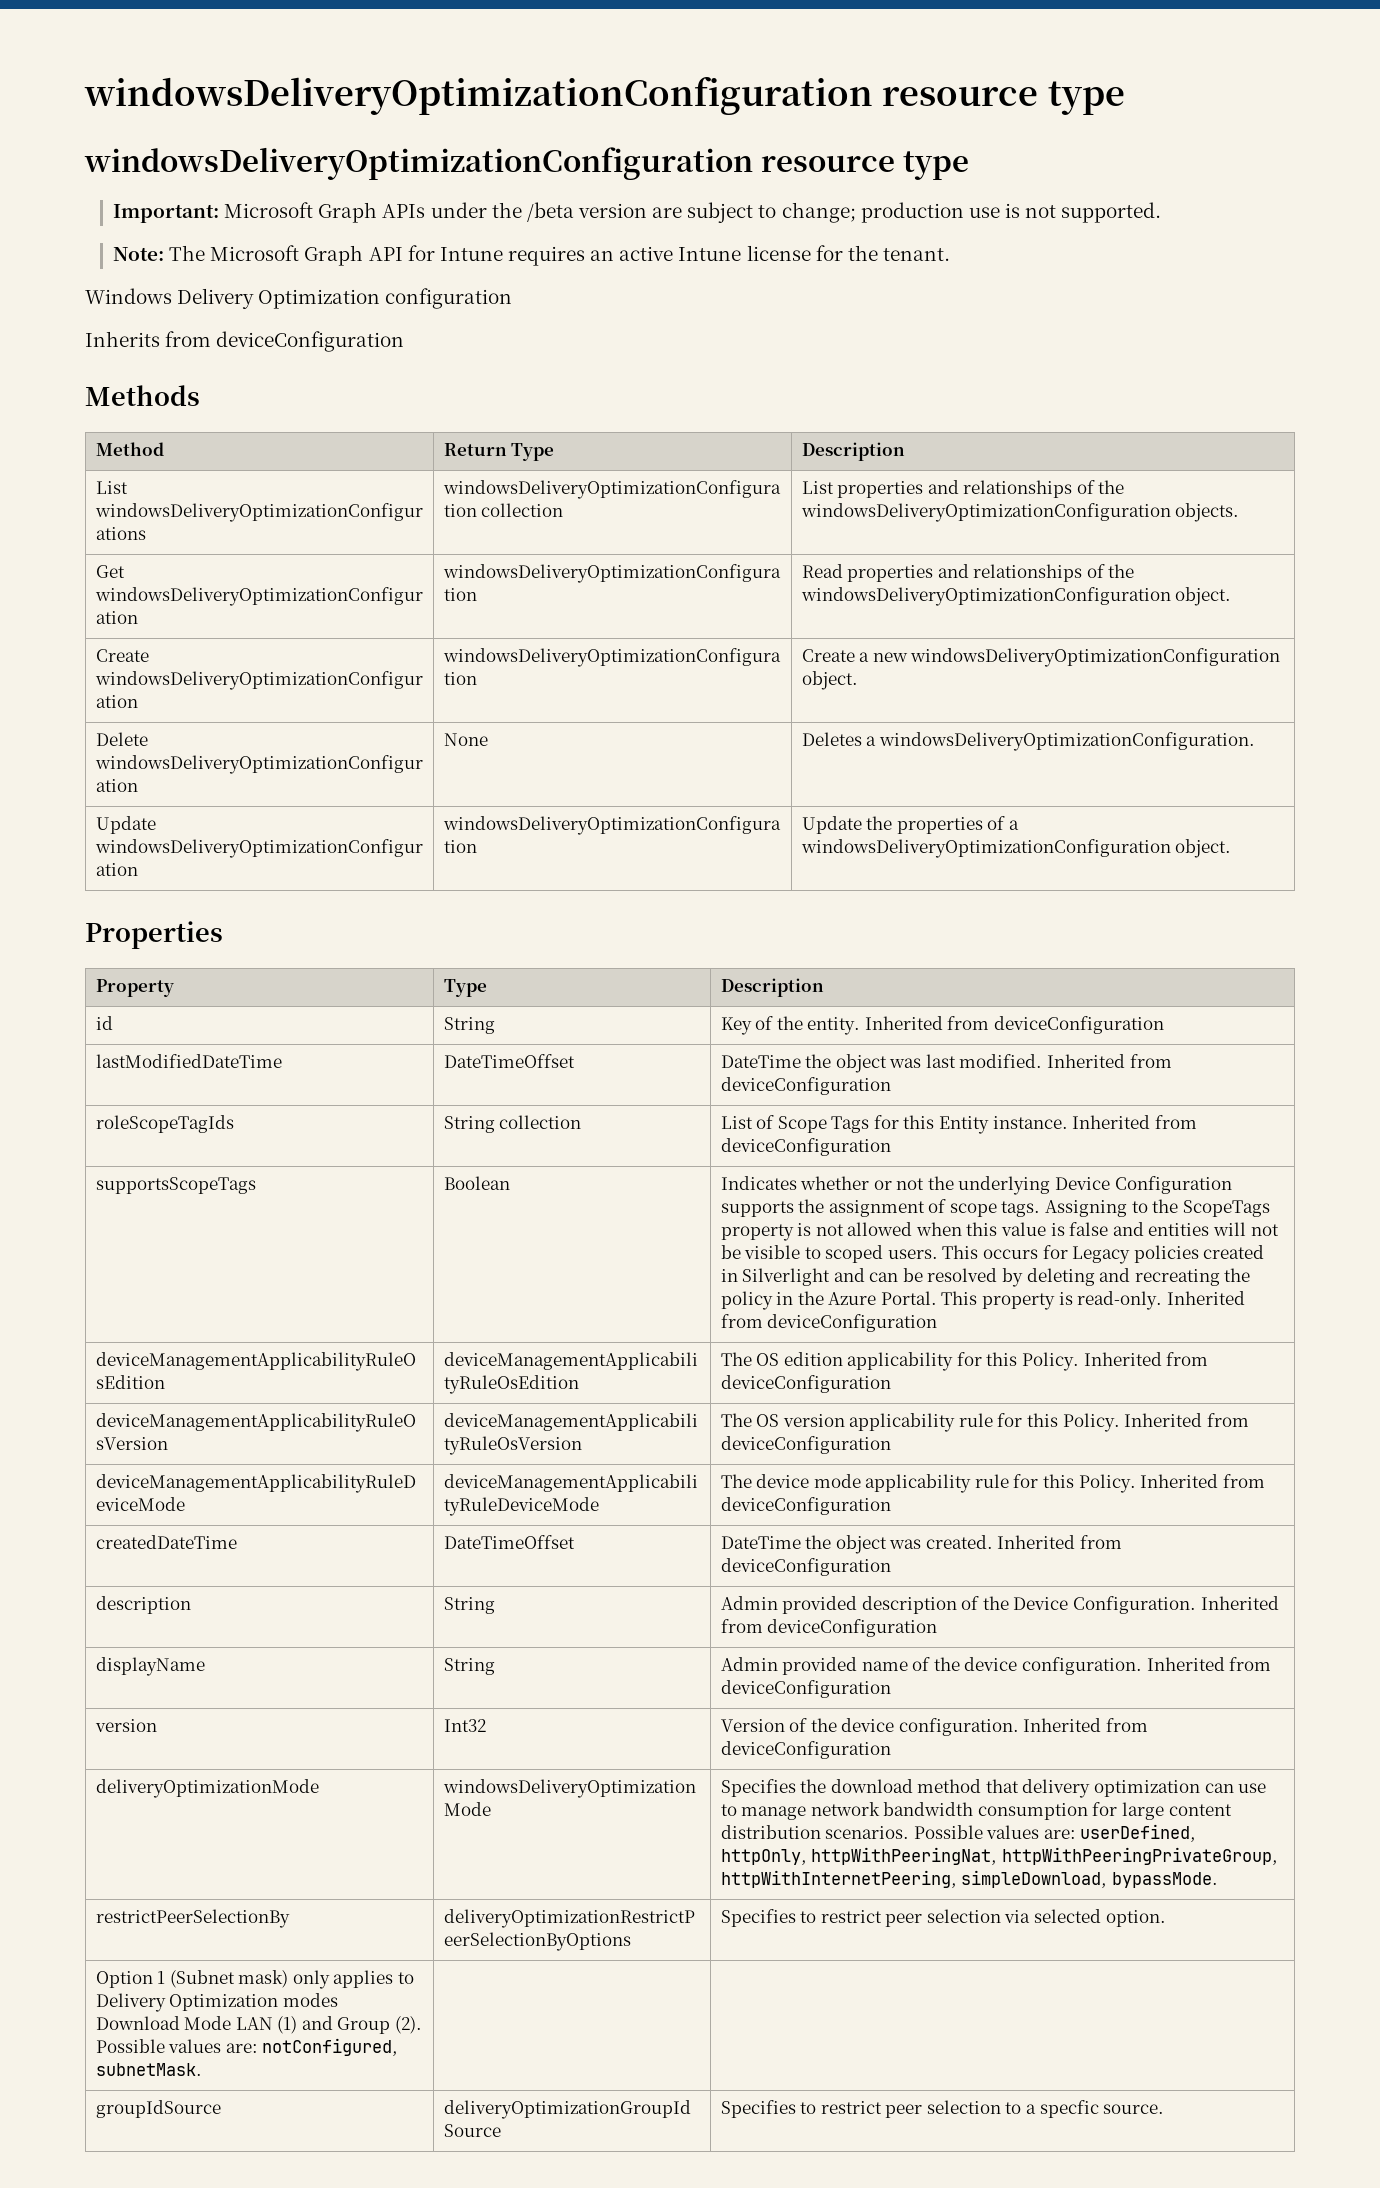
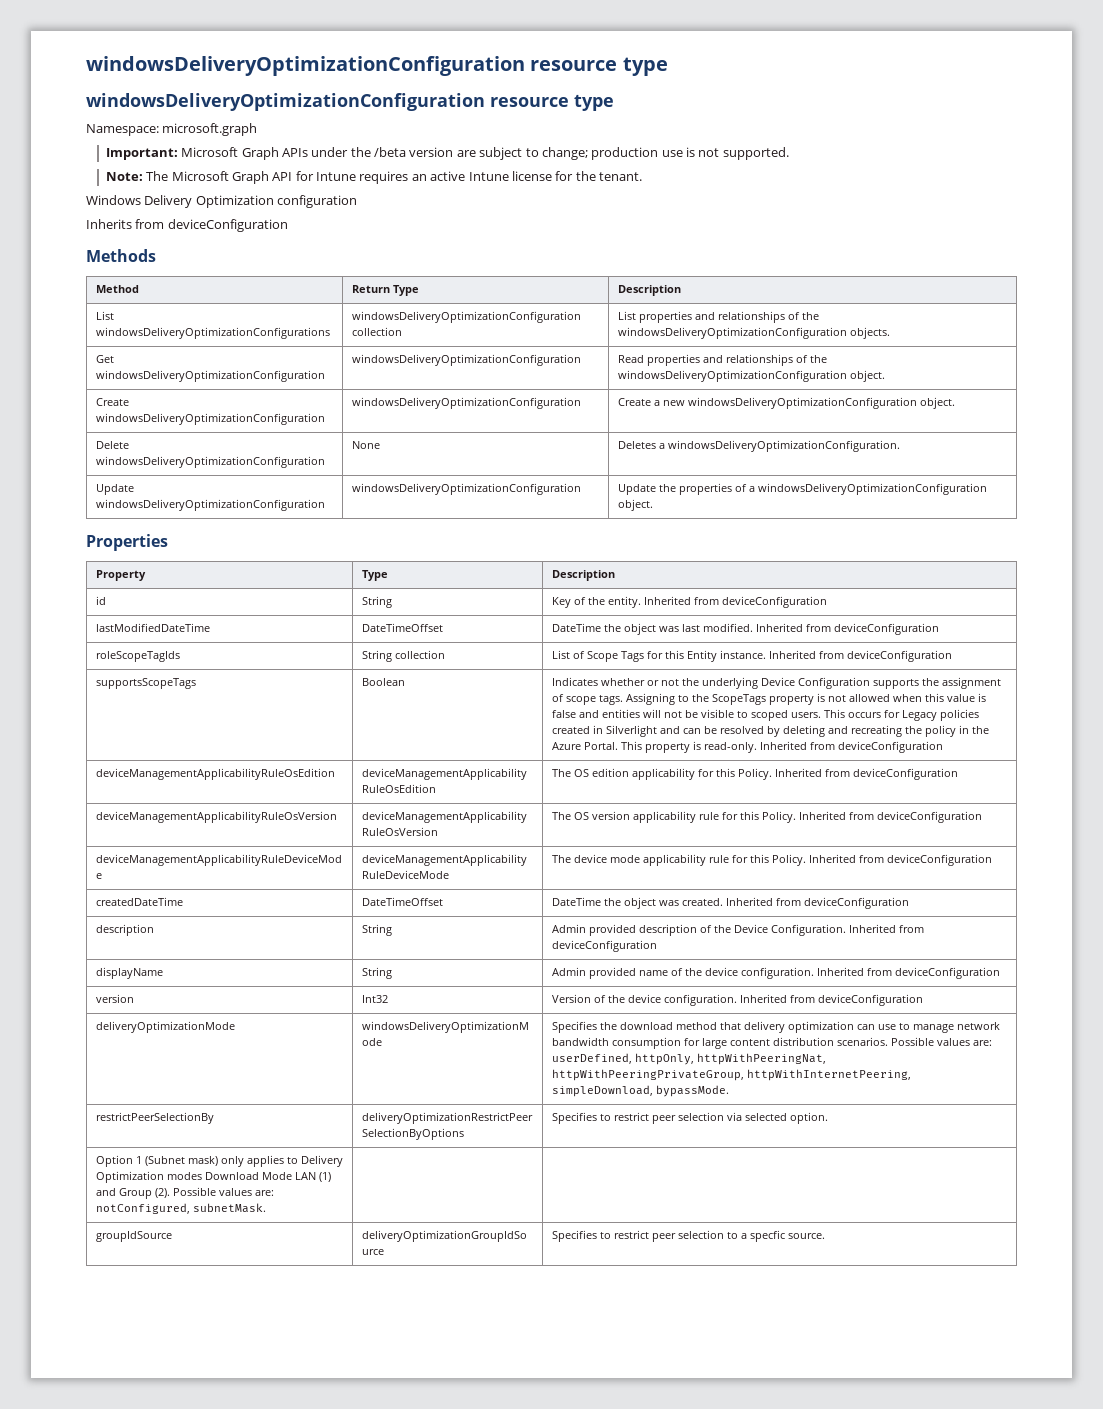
+ Namespace: microsoft.graph

